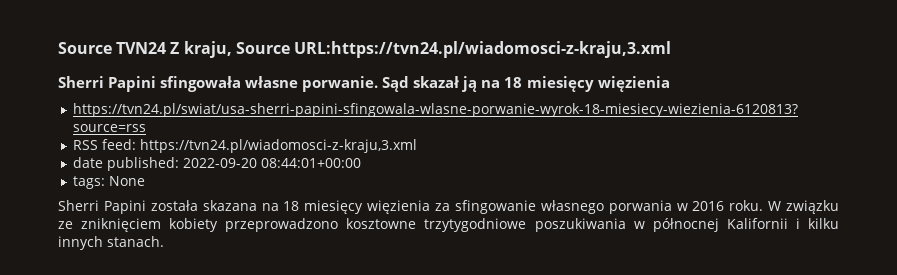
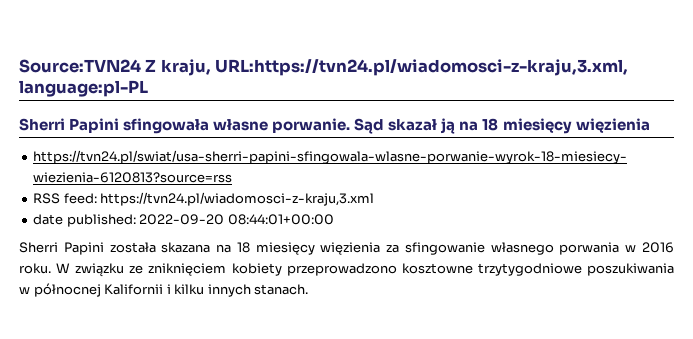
- Source TVN24 Z kraju, Source URL:https://tvn24.pl/wiadomosci-z-kraju,3.xml
+ Source:TVN24 Z kraju, URL:https://tvn24.pl/wiadomosci-z-kraju,3.xml, language:pl-PL
- tags: None

